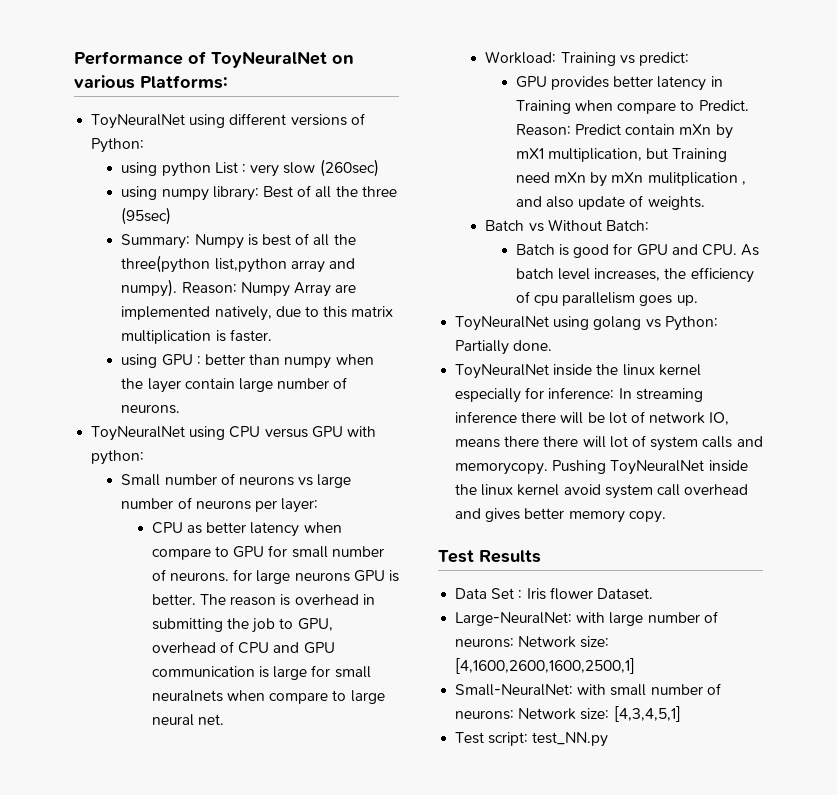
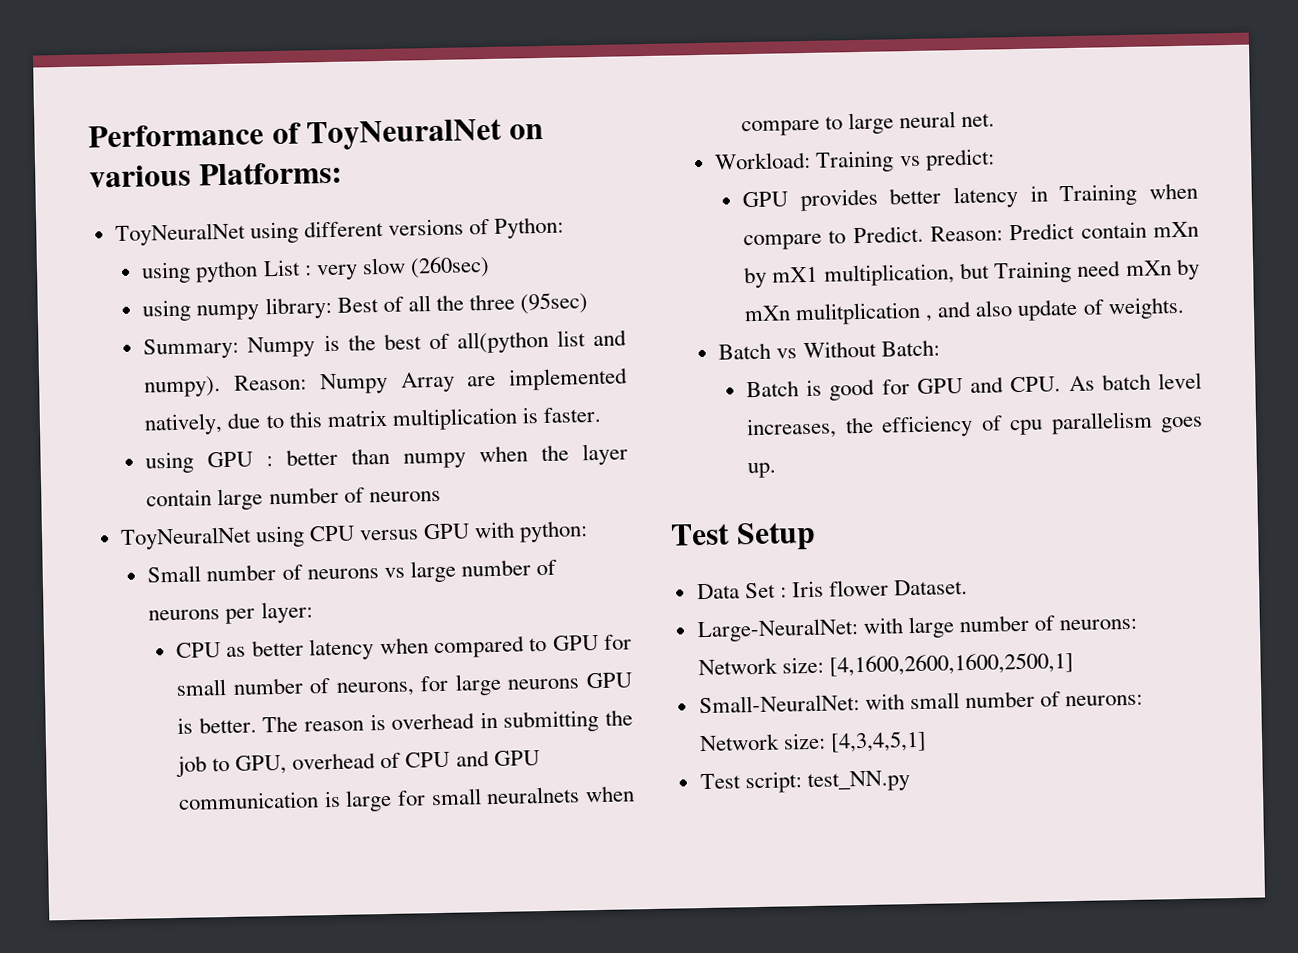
- Summary: Numpy is best of all the three(python list,python array and numpy).
+ Summary: Numpy is the best of all(python list and numpy).
- using GPU : better than numpy when the layer contain large number of neurons.
+ using GPU : better than numpy when the layer contain large number of neurons
- CPU as better latency when compare to GPU for small number of neurons. for large neurons GPU is better.
+ CPU as better latency when compared to GPU for small number of neurons, for large neurons GPU is better.
- ToyNeuralNet using golang vs Python: Partially done.
- ToyNeuralNet inside the linux kernel especially for inference: In streaming inference there will be lot of network IO, means there there will lot of system calls and memorycopy. Pushing ToyNeuralNet inside the linux kernel avoid system call overhead and gives better memory copy.
- Test Results
+ Test Setup

